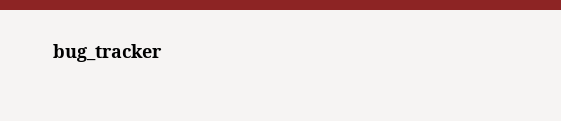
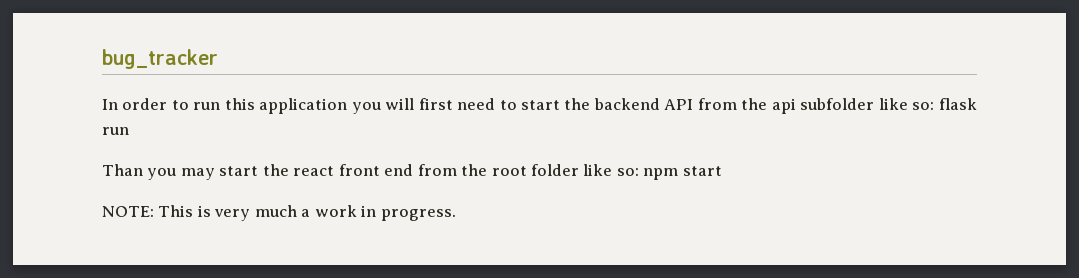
+ In order to run this application you will first need to start the backend API from the api subfolder like so: flask run
+ Than you may start the react front end from the root folder like so: npm start
+ NOTE: This is very much a work in progress.

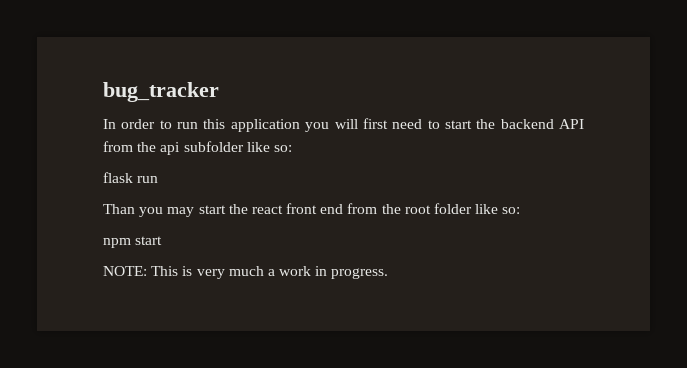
- In order to run this application you will first need to start the backend API from the api subfolder like so: flask run
+ In order to run this application you will first need to start the backend API from the api subfolder like so:
+ flask run
- Than you may start the react front end from the root folder like so: npm start
+ Than you may start the react front end from the root folder like so:
+ npm start

